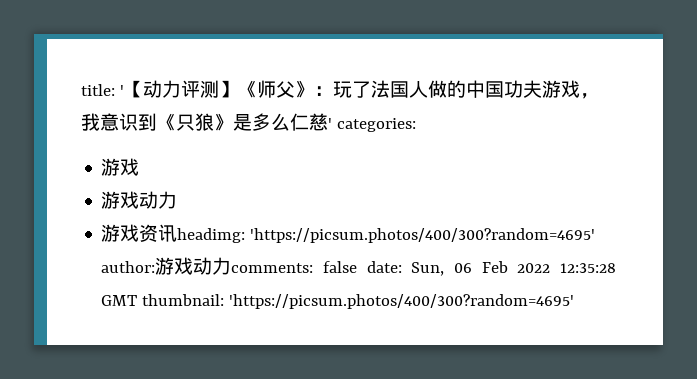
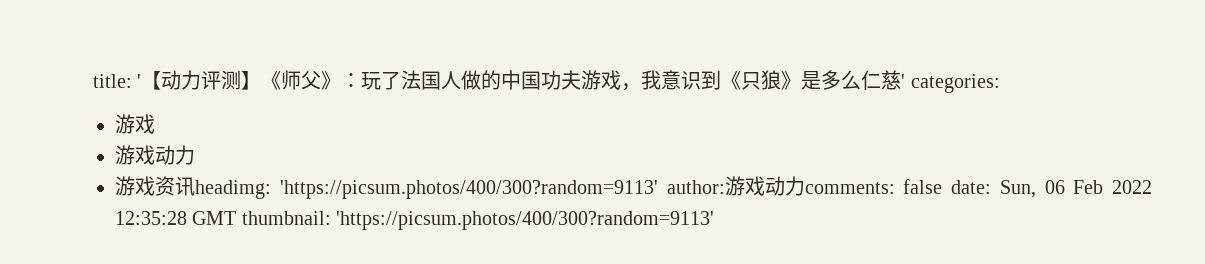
- 游戏资讯headimg: 'https://picsum.photos/400/300?random=4695' author:游戏动力comments: false date: Sun, 06 Feb 2022 12:35:28 GMT thumbnail: 'https://picsum.photos/400/300?random=4695'
+ 游戏资讯headimg: 'https://picsum.photos/400/300?random=9113' author:游戏动力comments: false date: Sun, 06 Feb 2022 12:35:28 GMT thumbnail: 'https://picsum.photos/400/300?random=9113'

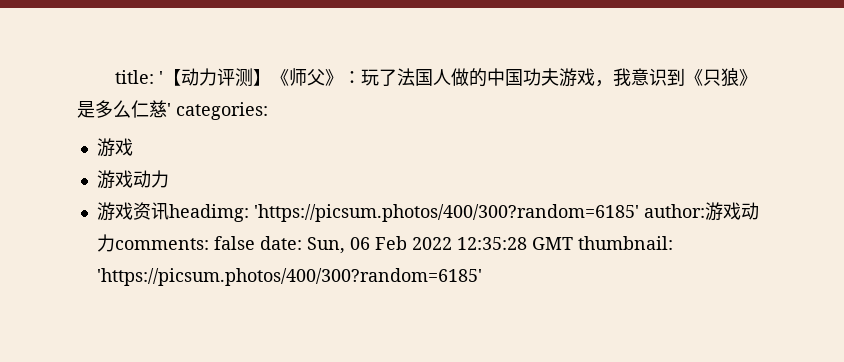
- 游戏资讯headimg: 'https://picsum.photos/400/300?random=9113' author:游戏动力comments: false date: Sun, 06 Feb 2022 12:35:28 GMT thumbnail: 'https://picsum.photos/400/300?random=9113'
+ 游戏资讯headimg: 'https://picsum.photos/400/300?random=6185' author:游戏动力comments: false date: Sun, 06 Feb 2022 12:35:28 GMT thumbnail: 'https://picsum.photos/400/300?random=6185'

